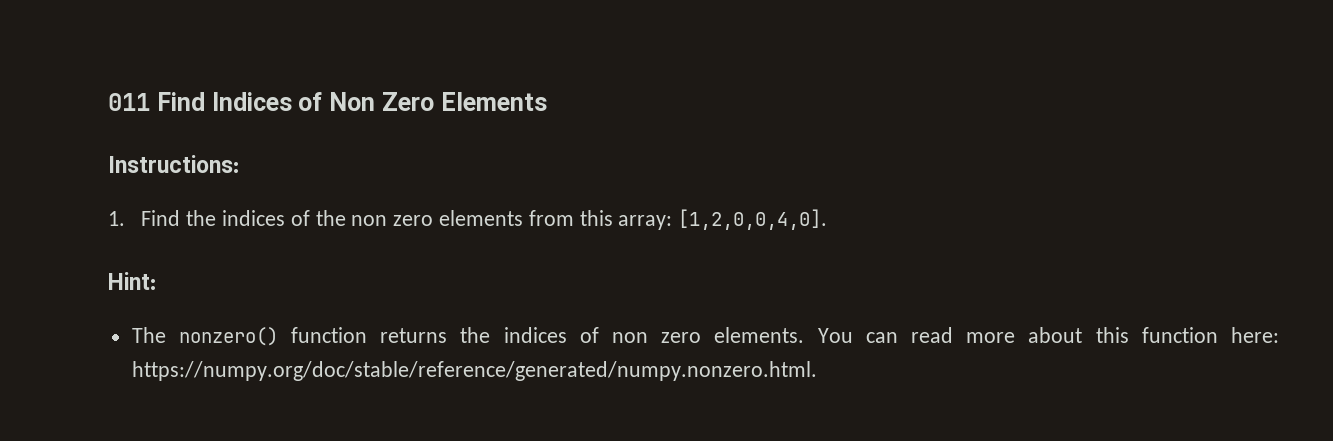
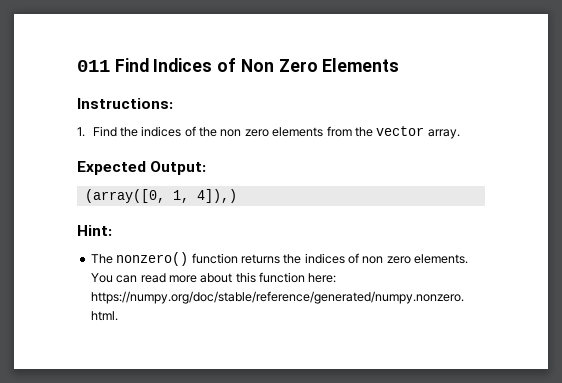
- 1. Find the indices of the non zero elements from this array: [1,2,0,0,4,0].
+ 1. Find the indices of the non zero elements from the vector array.
+ Expected Output:
+ (array([0, 1, 4]),)

